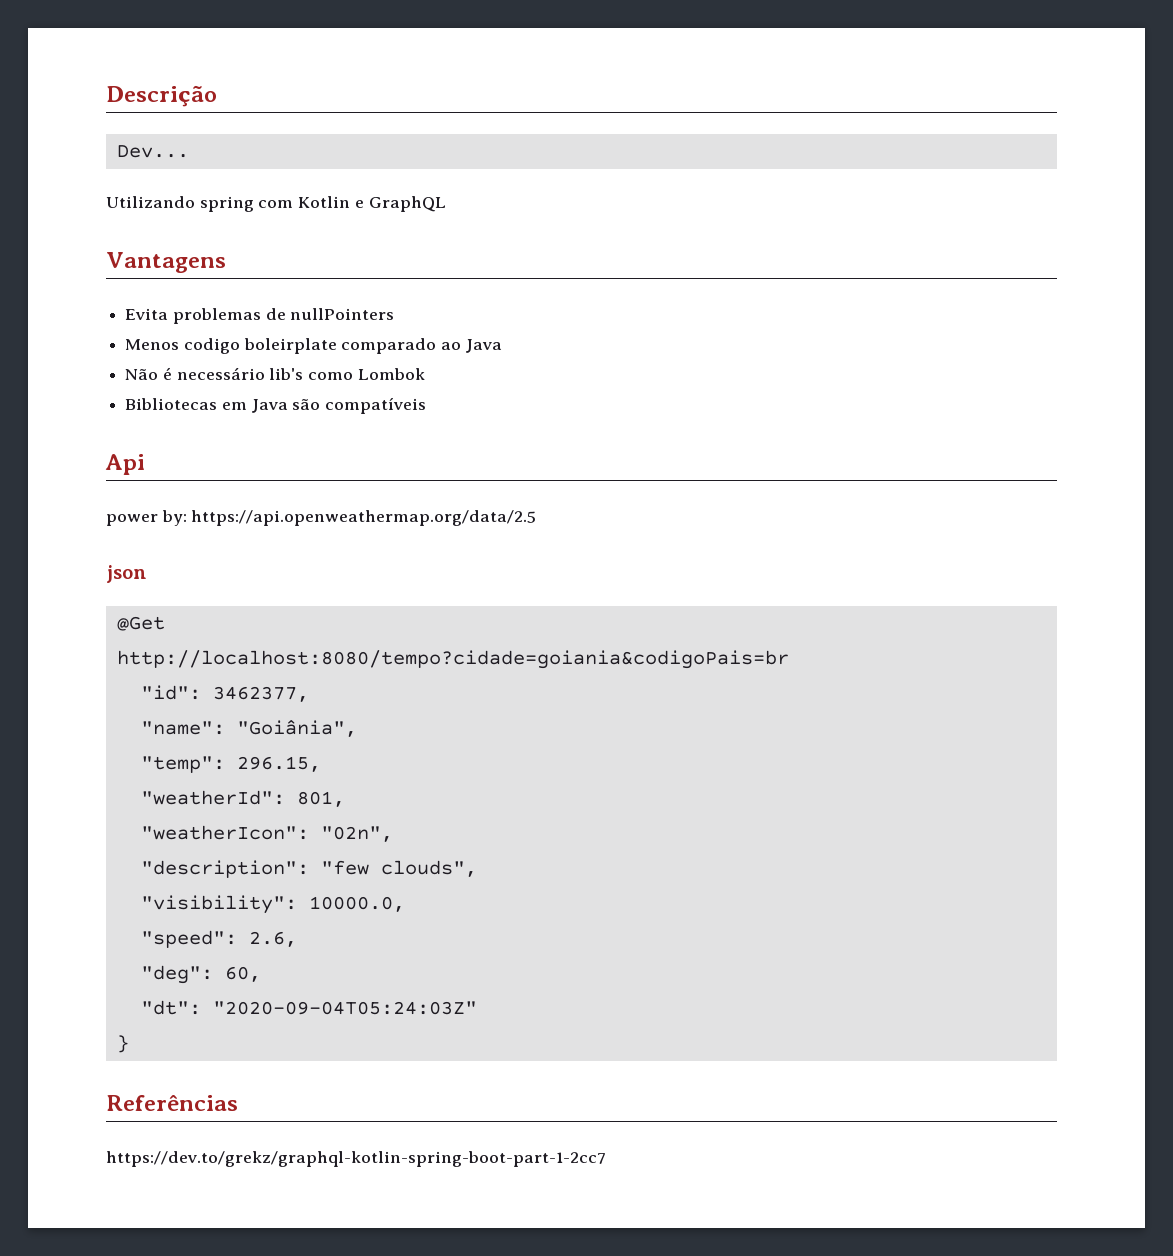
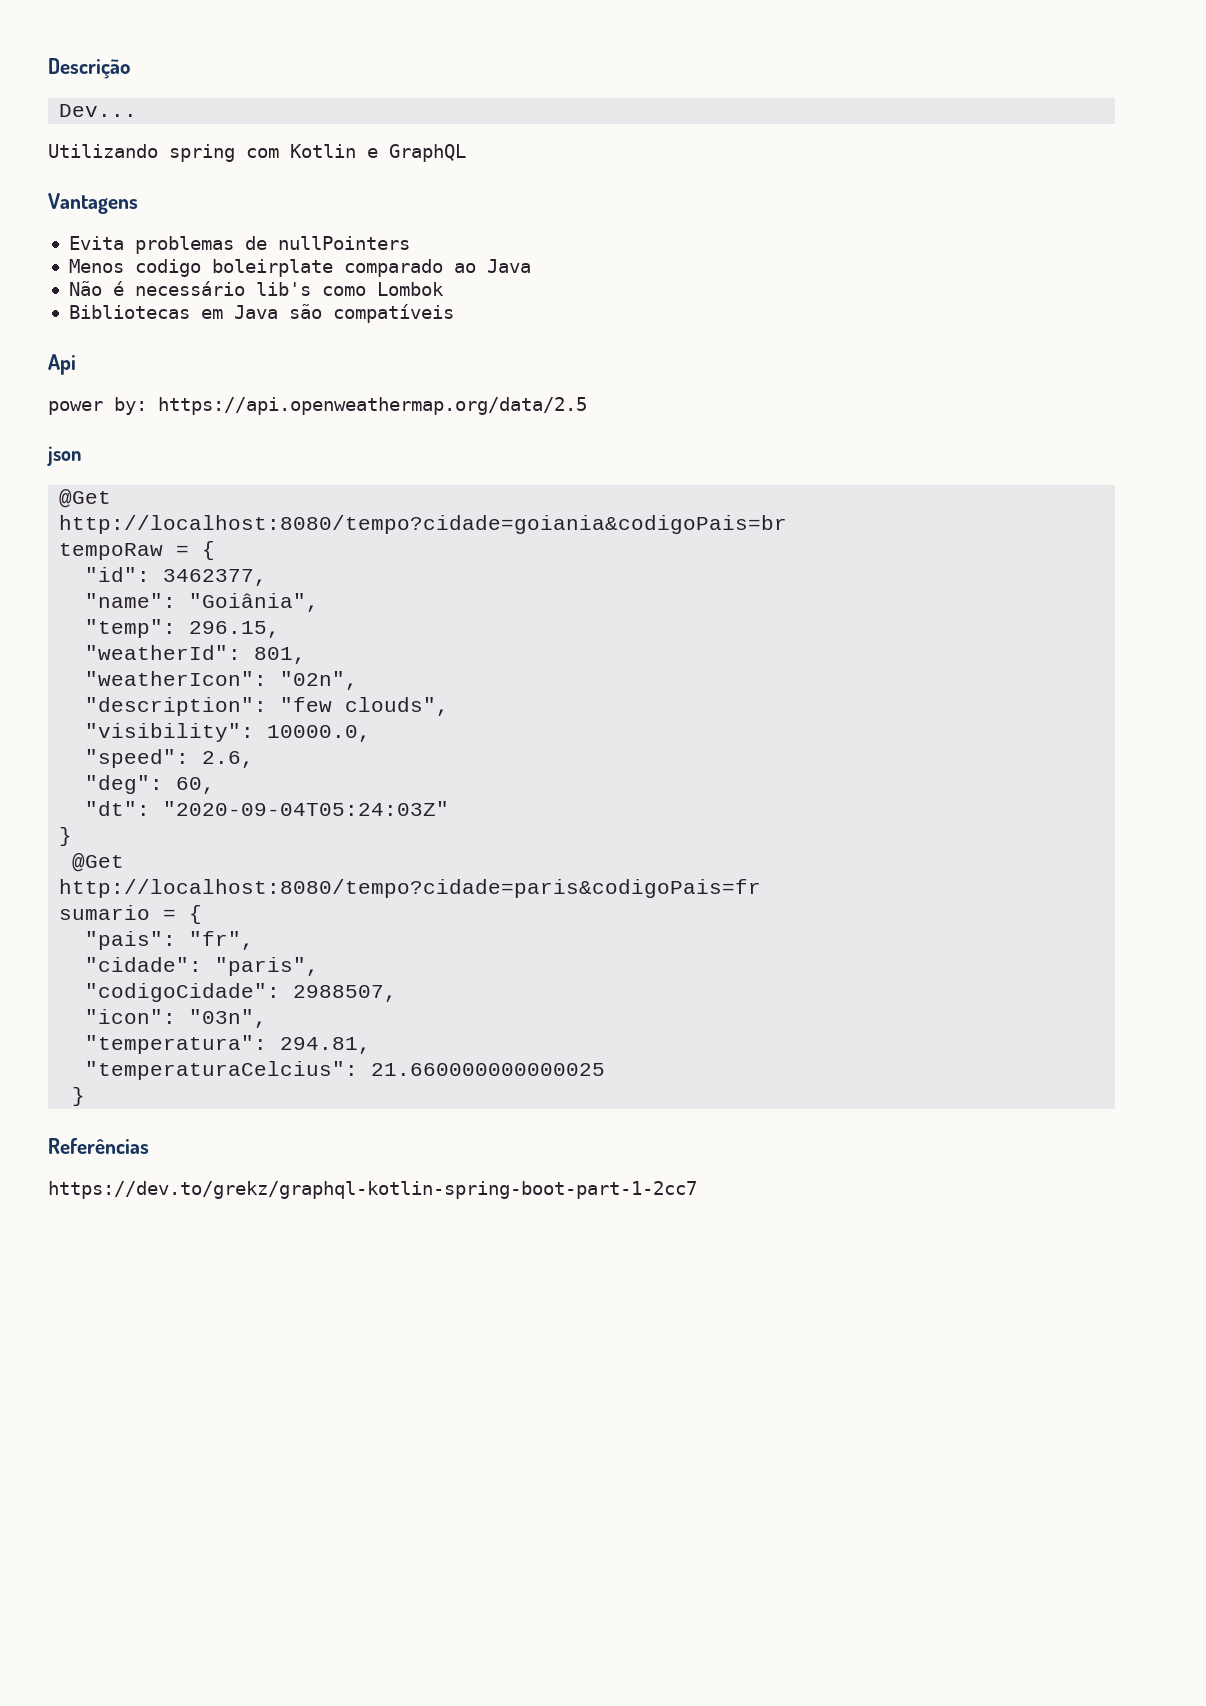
+ tempoRaw = {
  "dt": "2020-09-04T05:24:03Z"
+ }
+ @Get
+ http://localhost:8080/tempo?cidade=paris&codigoPais=fr
+ sumario = {
+ "pais": "fr",
+ "cidade": "paris",
+ "codigoCidade": 2988507,
+ "icon": "03n",
+ "temperatura": 294.81,
+ "temperaturaCelcius": 21.660000000000025

